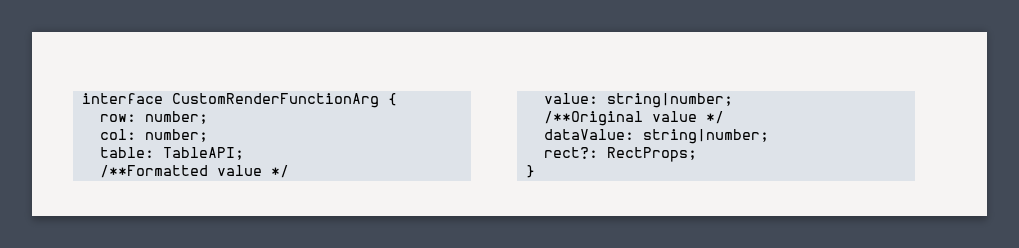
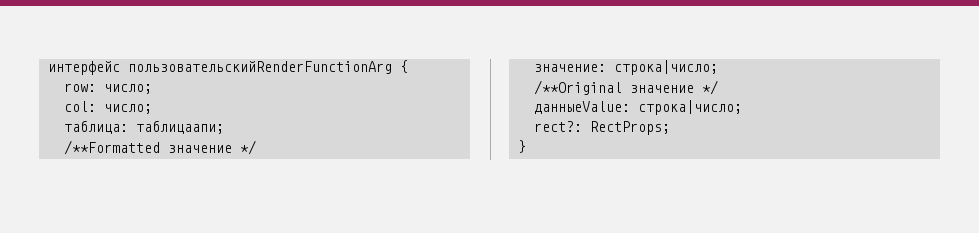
- interface CustomRenderFunctionArg {
+ интерфейс пользовательскийRenderFunctionArg {
- row: number;
+ row: число;
- col: number;
- table: TableAPI;
+ col: число;
+ таблица: таблицаапи;
- /**Formatted value */
- value: string|number;
+ /**Formatted значение */
+ значение: строка|число;
- /**Original value */
- dataValue: string|number;
+ /**Original значение */
+ данныеValue: строка|число;

